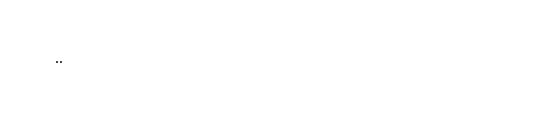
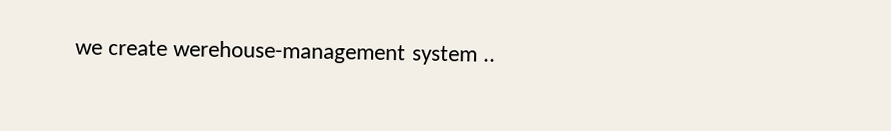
- ..
+ we create werehouse-management system ..

